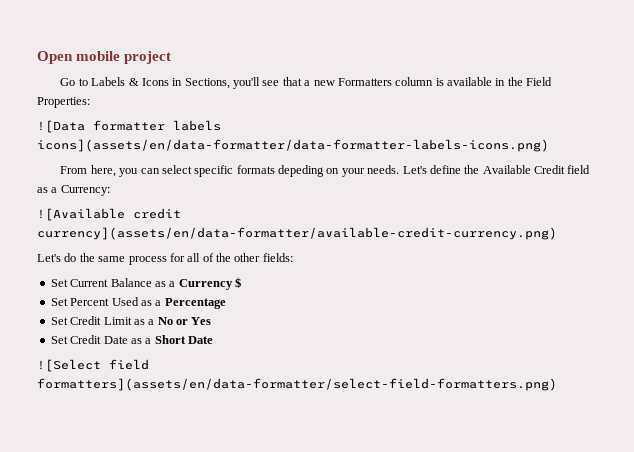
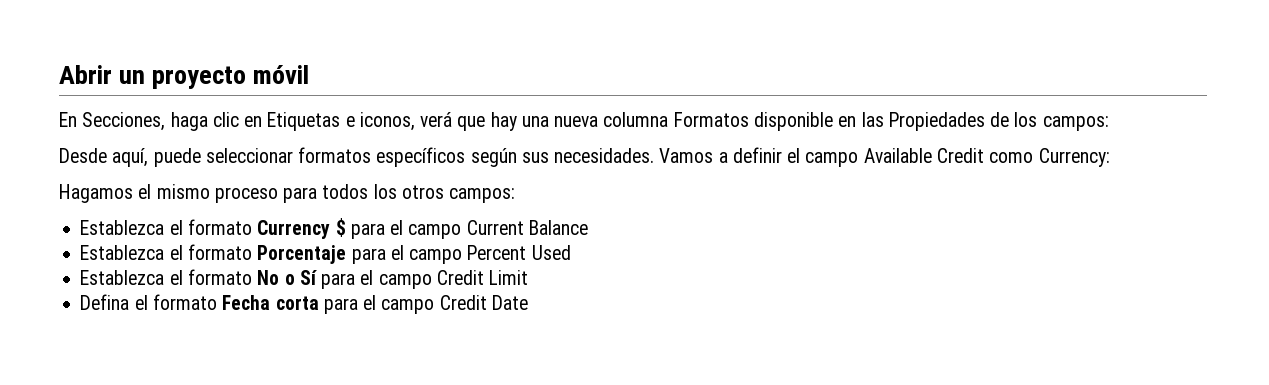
- Open mobile project
- Go to Labels & Icons in Sections, you'll see that a new Formatters column is available in the Field Properties:
- ![Data formatter labels icons](assets/en/data-formatter/data-formatter-labels-icons.png)
- From here, you can select specific formats depeding on your needs. Let's define the Available Credit field as a Currency:
- ![Available credit currency](assets/en/data-formatter/available-credit-currency.png)
- Let's do the same process for all of the other fields:
- Set Current Balance as a Currency $
- Set Percent Used as a Percentage
- Set Credit Limit as a No or Yes
- Set Credit Date as a Short Date
- ![Select field formatters](assets/en/data-formatter/select-field-formatters.png)
+ Abrir un proyecto móvil
+ En Secciones, haga clic en Etiquetas e iconos, verá que hay una nueva columna Formatos disponible en las Propiedades de los campos:
+ Desde aquí, puede seleccionar formatos específicos según sus necesidades. Vamos a definir el campo Available Credit como Currency:
+ Hagamos el mismo proceso para todos los otros campos:
+ Establezca el formato Currency $ para el campo Current Balance
+ Establezca el formato Porcentaje para el campo Percent Used
+ Establezca el formato No o Sí para el campo Credit Limit
+ Defina el formato Fecha corta para el campo Credit Date

